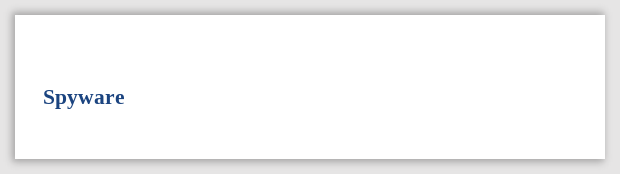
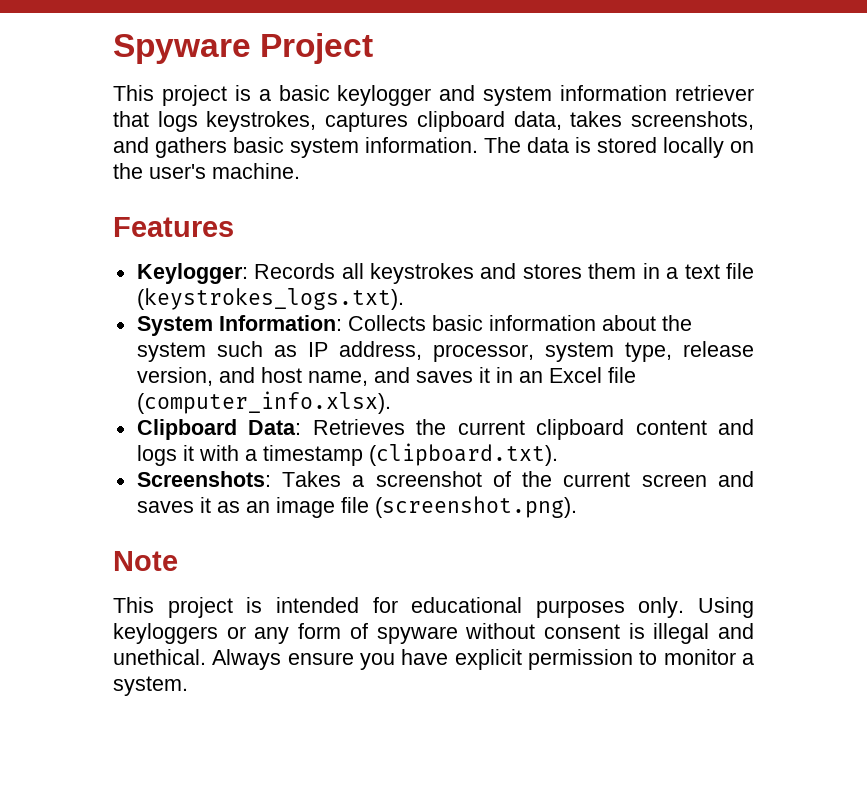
- Spyware
+ Spyware Project
+ This project is a basic keylogger and system information retriever that logs keystrokes, captures clipboard data, takes screenshots, and gathers basic system information. The data is stored locally on the user's machine.
+ Features
+ Keylogger: Records all keystrokes and stores them in a text file (keystrokes_logs.txt).
+ System Information: Collects basic information about the system such as IP address, processor, system type, release version, and host name, and saves it in an Excel file (computer_info.xlsx).
+ Clipboard Data: Retrieves the current clipboard content and logs it with a timestamp (clipboard.txt).
+ Screenshots: Takes a screenshot of the current screen and saves it as an image file (screenshot.png).
+ Note
+ This project is intended for educational purposes only. Using keyloggers or any form of spyware without consent is illegal and unethical. Always ensure you have explicit permission to monitor a system.

